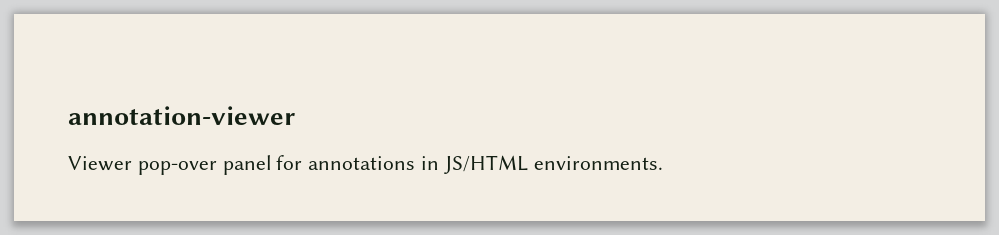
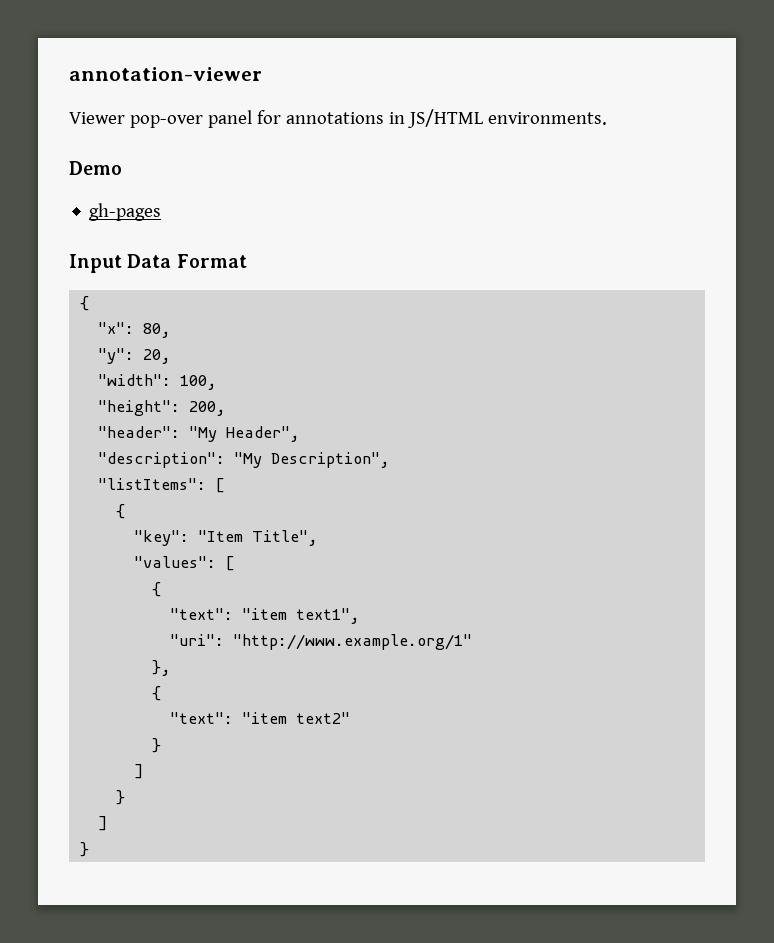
+ Demo
+ gh-pages
+ Input Data Format
+ {
+ "x": 80,
+ "y": 20,
+ "width": 100,
+ "height": 200,
+ "header": "My Header",
+ "description": "My Description",
+ "listItems": [
+ {
+ "key": "Item Title",
+ "values": [
+ {
+ "text": "item text1",
+ "uri": "http://www.example.org/1"
+ },
+ {
+ "text": "item text2"
+ }
+ ]
+ }
+ ]
+ }

